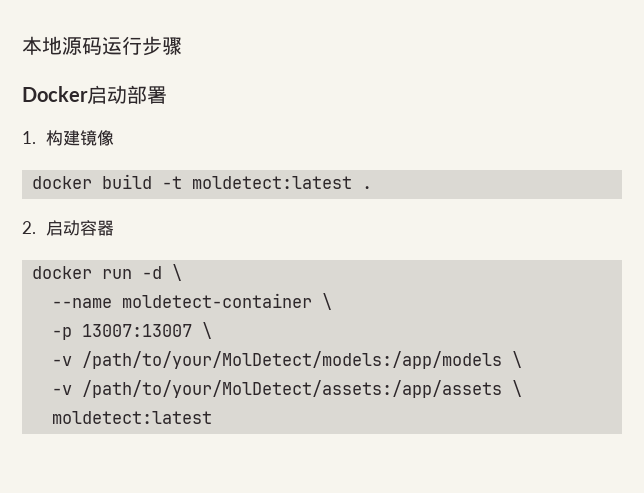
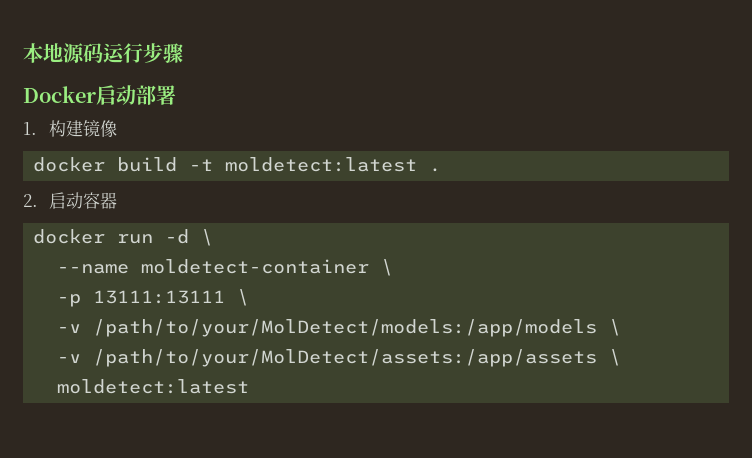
- -p 13007:13007 \
+ -p 13111:13111 \

